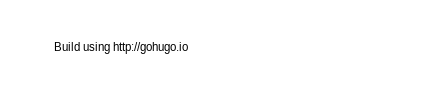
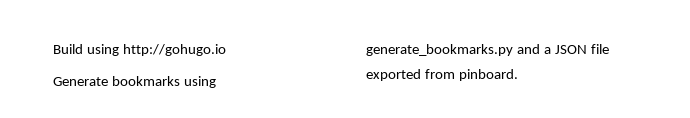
+ Generate bookmarks using generate_bookmarks.py and a JSON file exported from pinboard.

